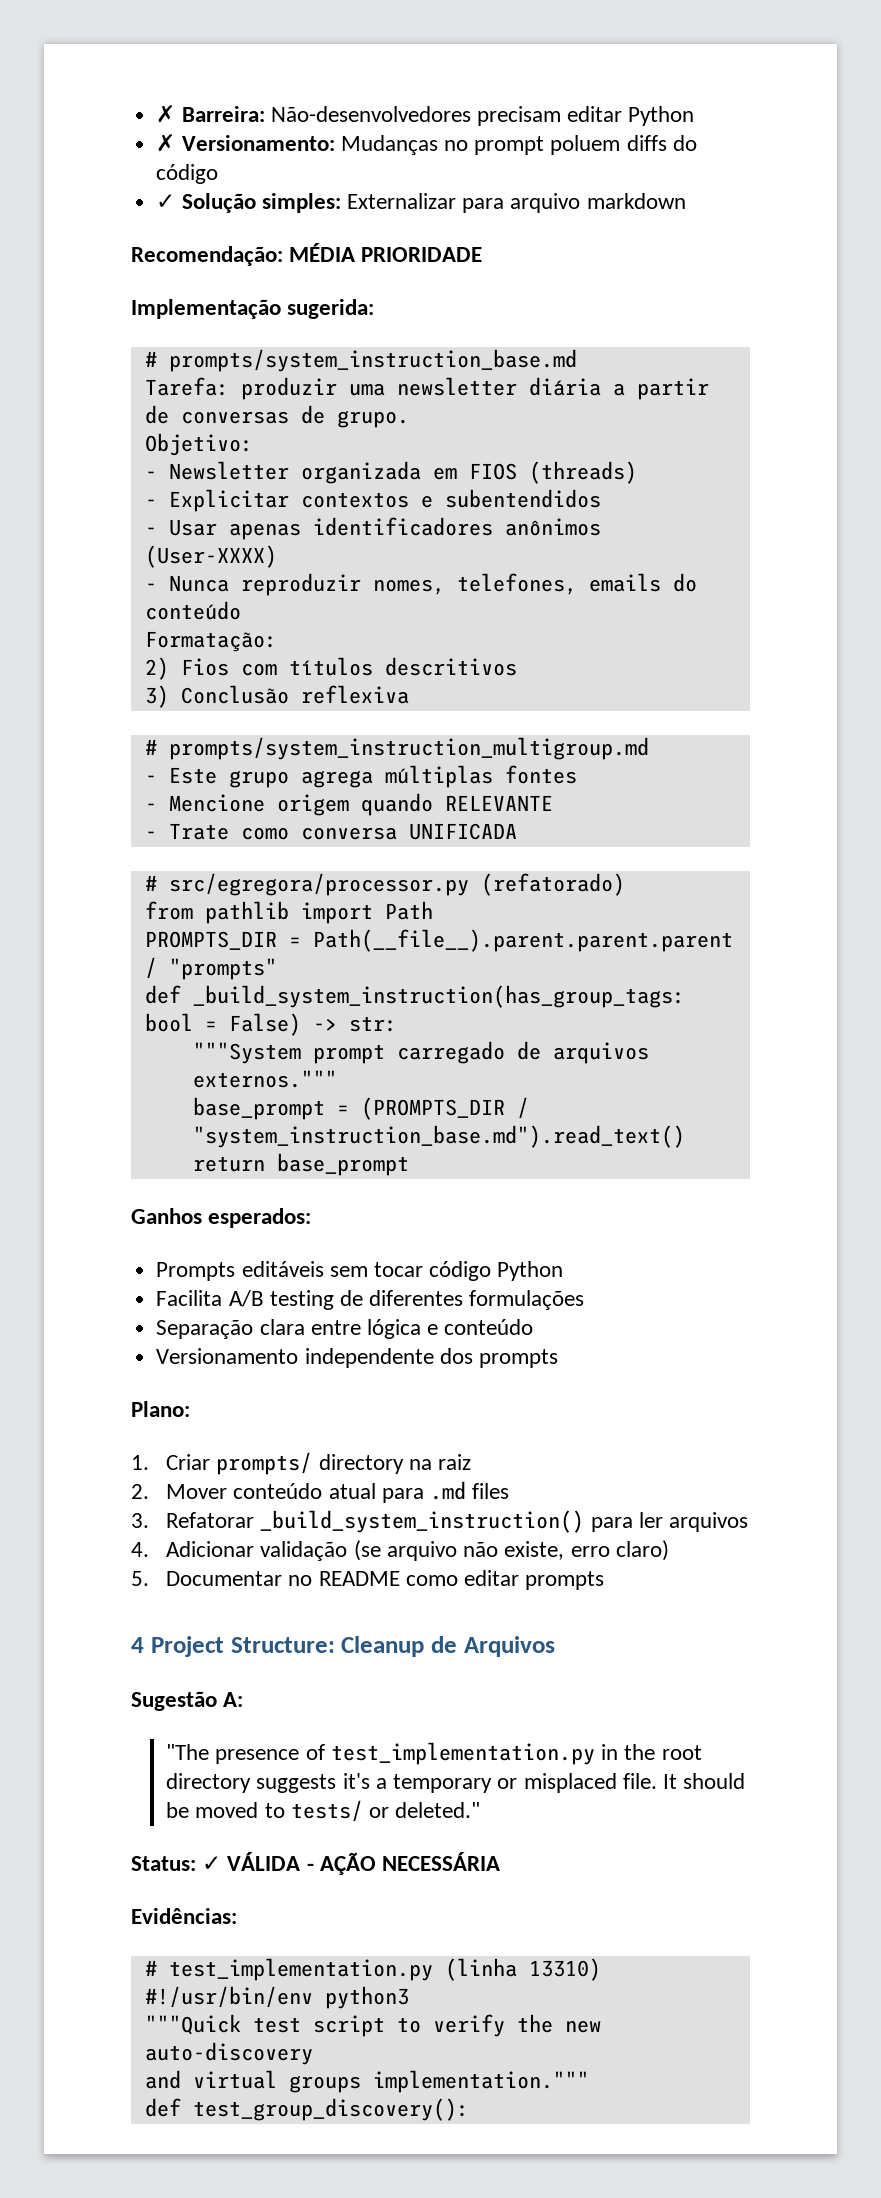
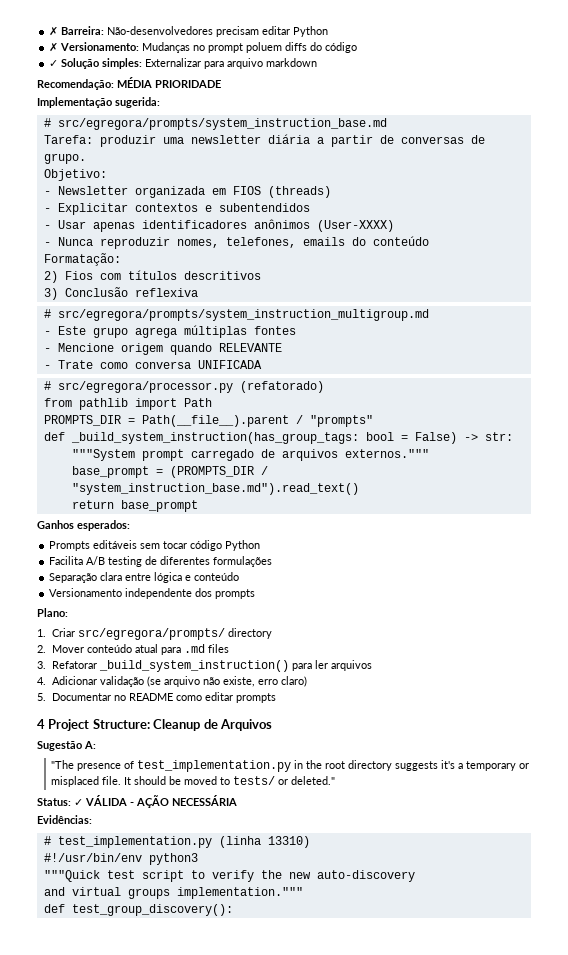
- # prompts/system_instruction_base.md
+ # src/egregora/prompts/system_instruction_base.md
- # prompts/system_instruction_multigroup.md
+ # src/egregora/prompts/system_instruction_multigroup.md
- PROMPTS_DIR = Path(__file__).parent.parent.parent / "prompts"
+ PROMPTS_DIR = Path(__file__).parent / "prompts"
- 1. Criar prompts/ directory na raiz
+ 1. Criar src/egregora/prompts/ directory

